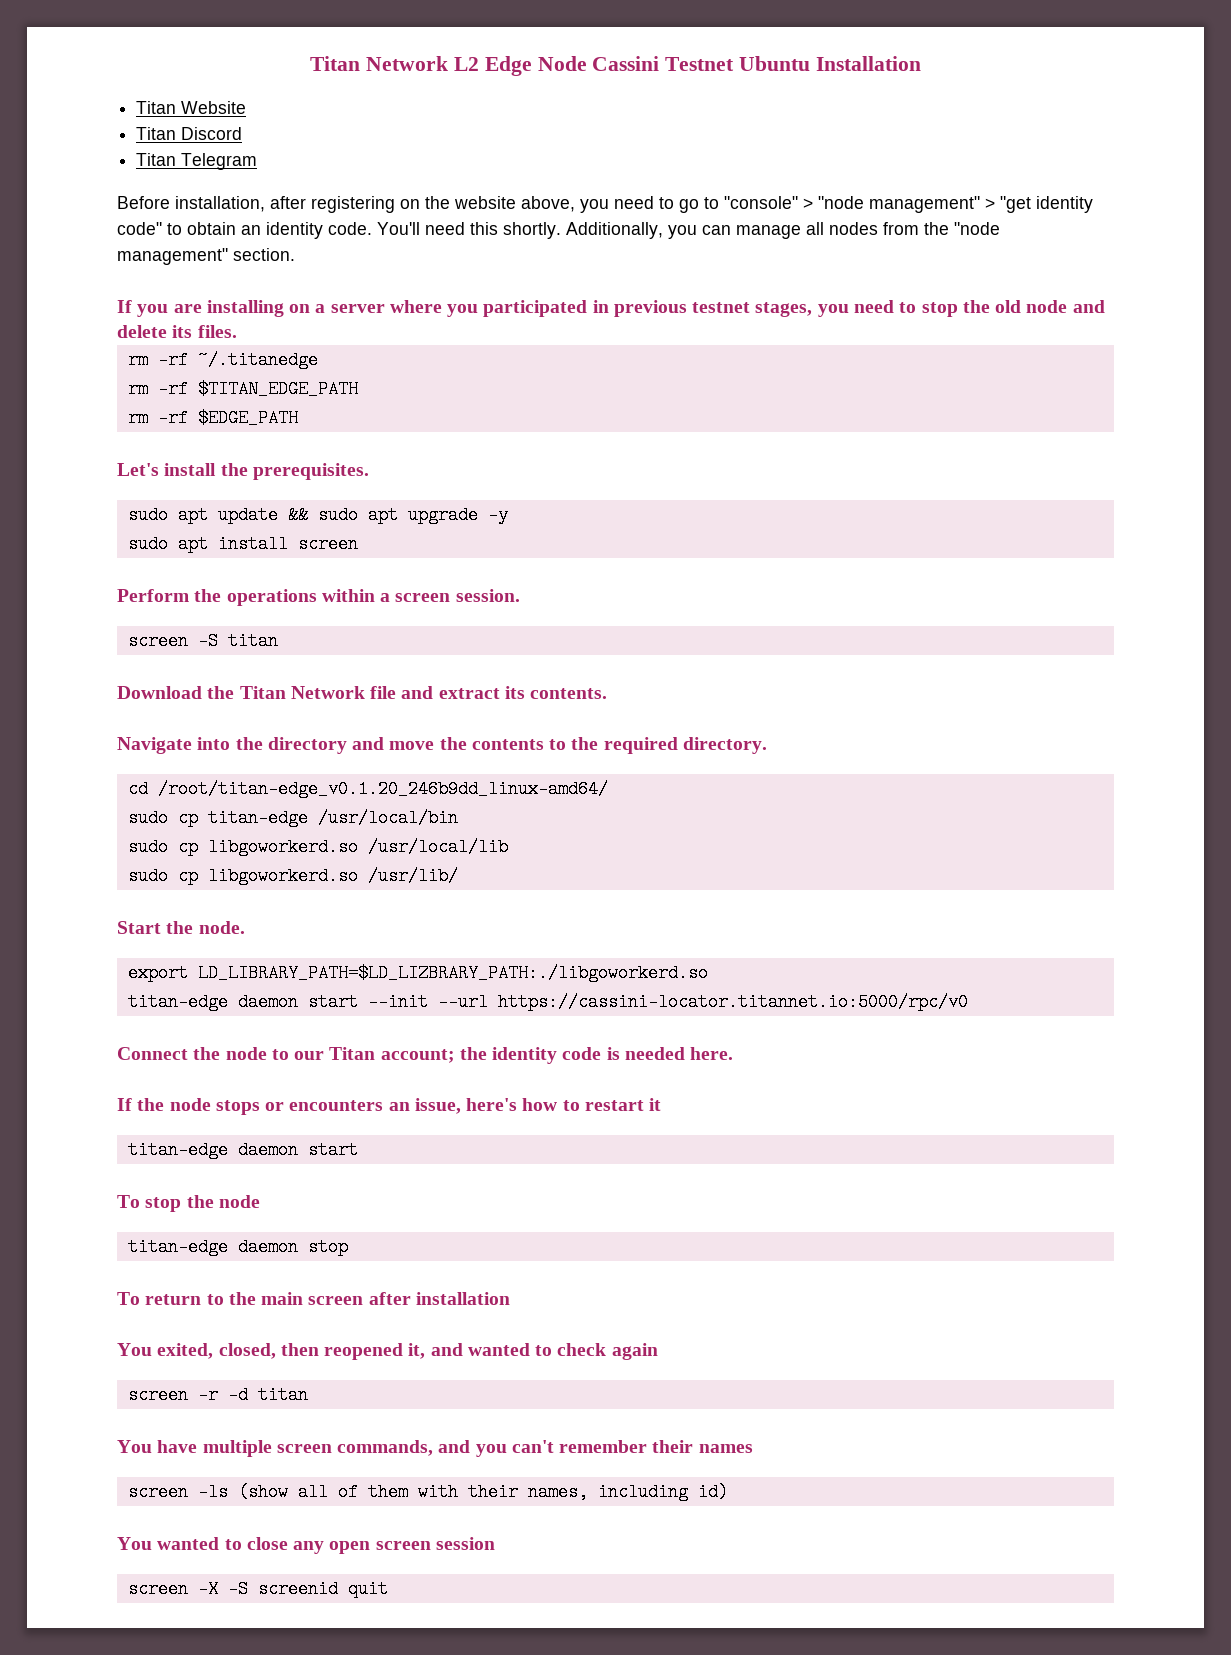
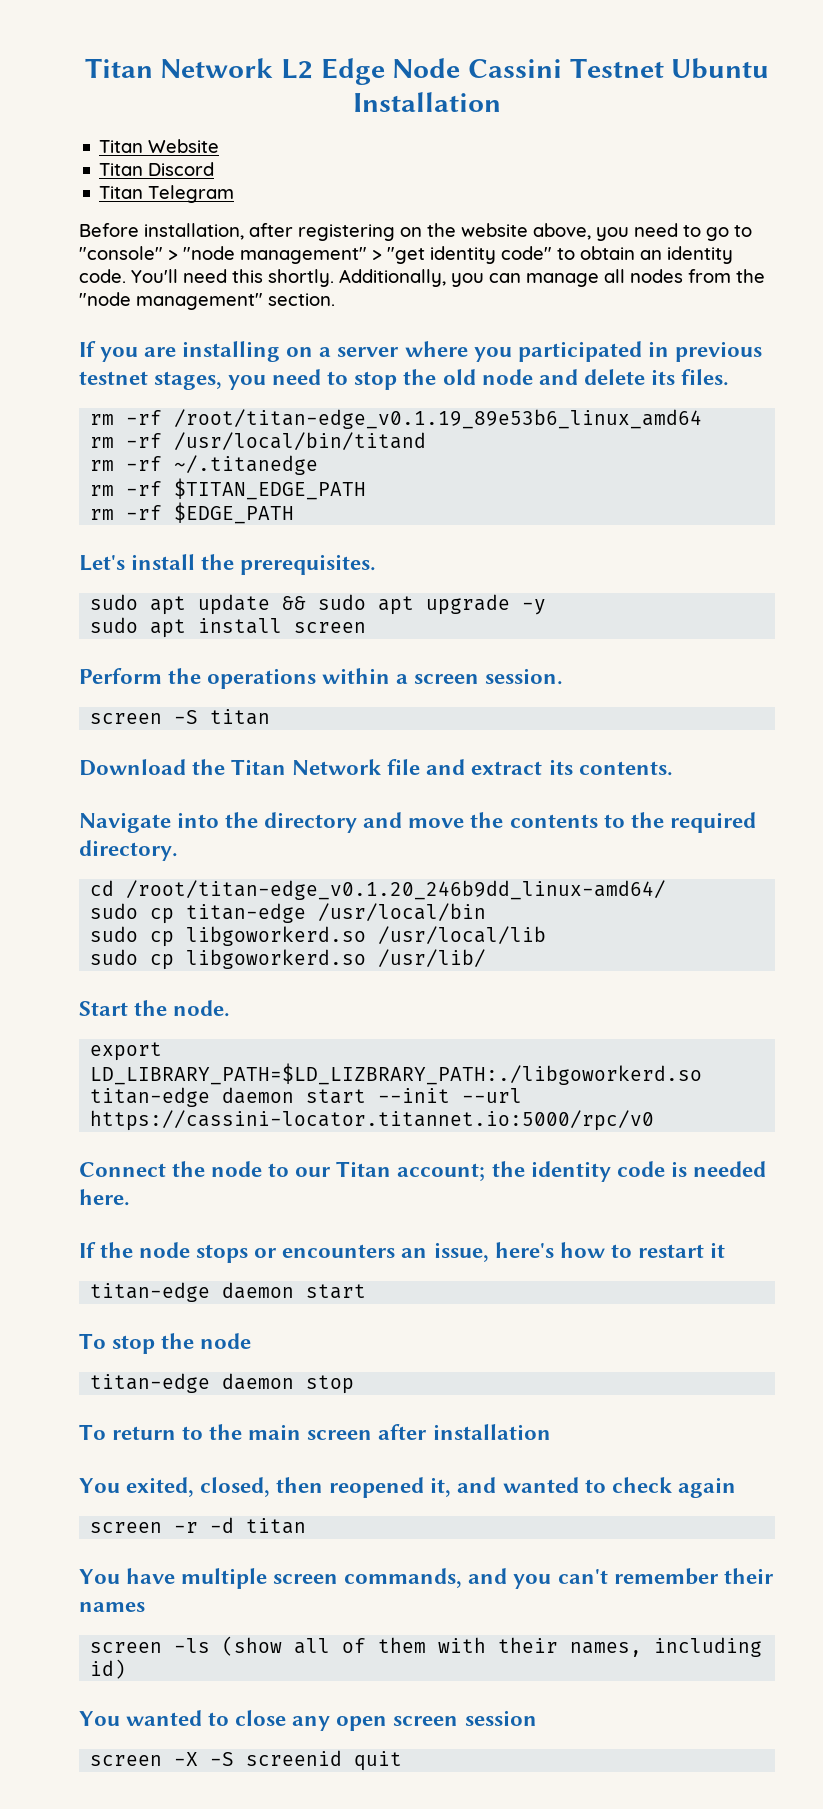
+ rm -rf /root/titan-edge_v0.1.19_89e53b6_linux_amd64
+ rm -rf /usr/local/bin/titand

